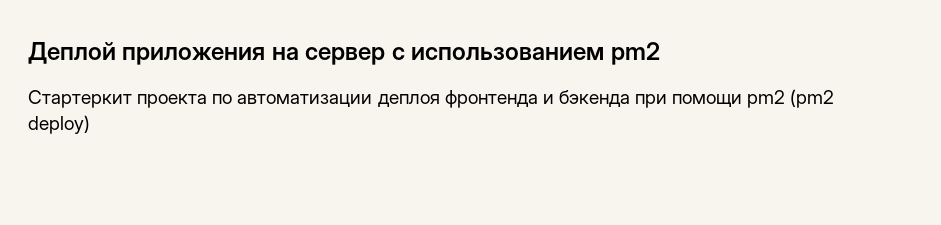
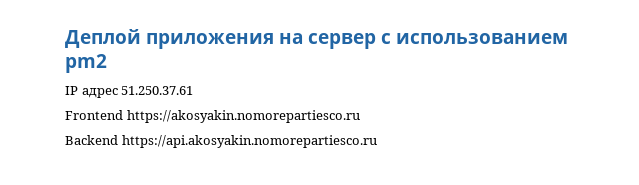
- Стартеркит проекта по автоматизации деплоя фронтенда и бэкенда при помощи pm2 (pm2 deploy)
+ IP адрес 51.250.37.61
+ Frontend https://akosyakin.nomorepartiesco.ru
+ Backend https://api.akosyakin.nomorepartiesco.ru

